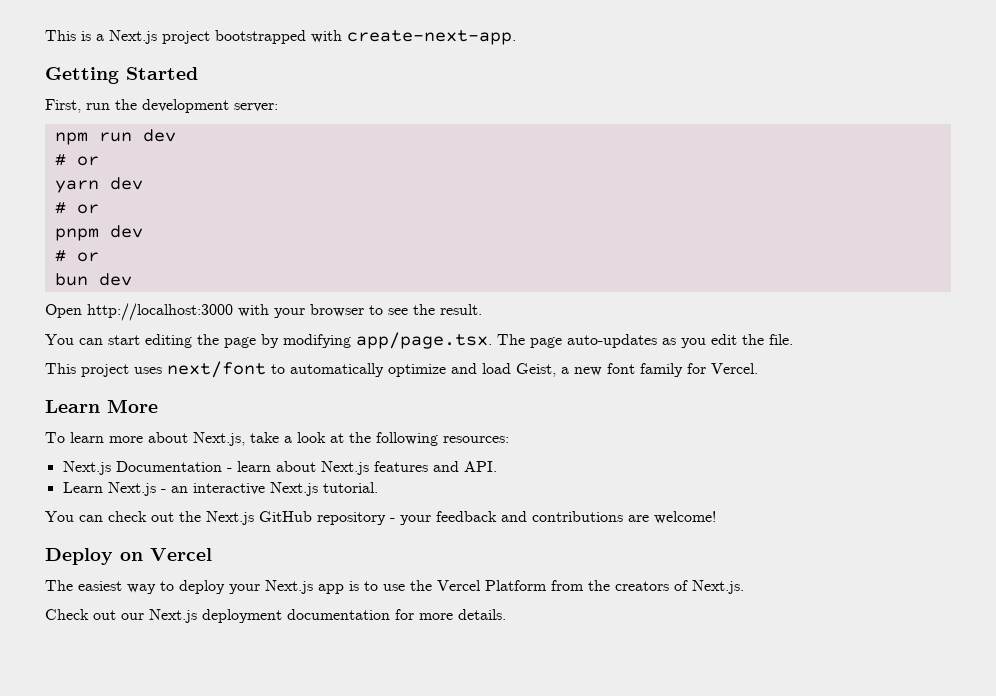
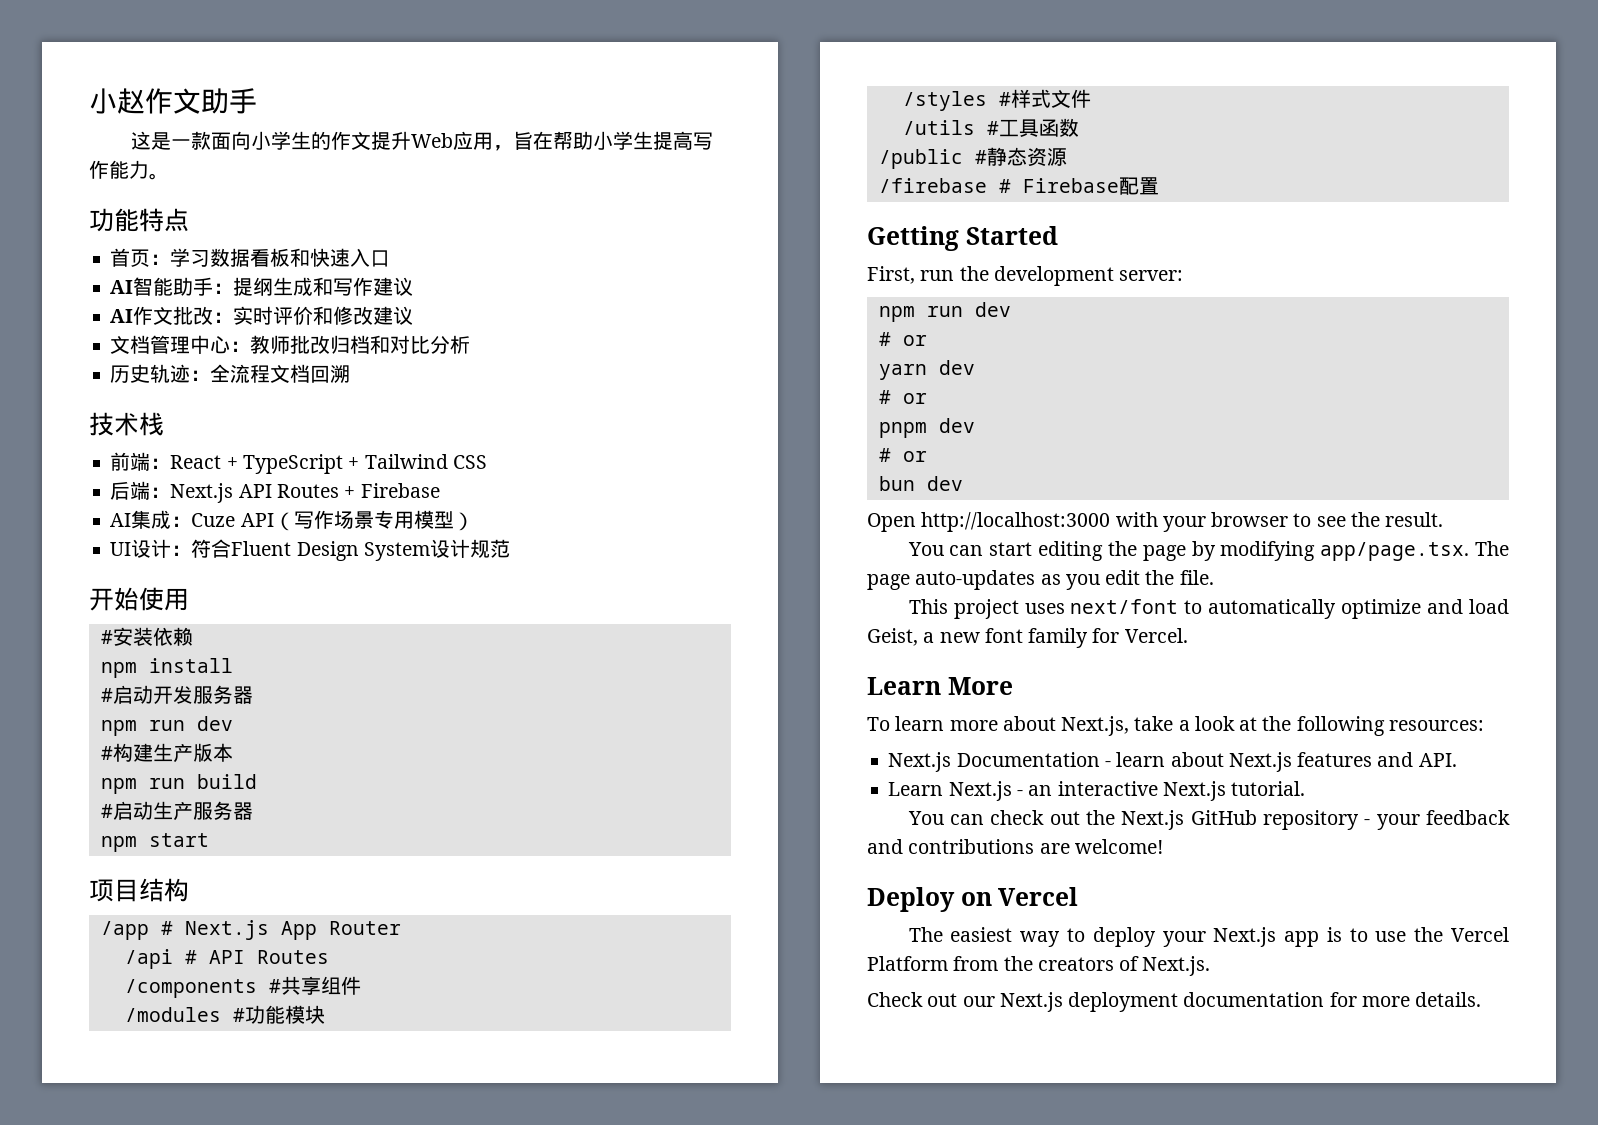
- This is a Next.js project bootstrapped with create-next-app.
+ 小赵作文助手
+ 这是一款面向小学生的作文提升Web应用，旨在帮助小学生提高写作能力。
+ 功能特点
+ 首页：学习数据看板和快速入口
+ AI智能助手：提纲生成和写作建议
+ AI作文批改：实时评价和修改建议
+ 文档管理中心：教师批改归档和对比分析
+ 历史轨迹：全流程文档回溯
+ 技术栈
+ 前端：React + TypeScript + Tailwind CSS
+ 后端：Next.js API Routes + Firebase
+ AI集成：Cuze API（写作场景专用模型）
+ UI设计：符合Fluent Design System设计规范
+ 开始使用
+ #安装依赖
+ npm install
+ #启动开发服务器
+ npm run dev
+ #构建生产版本
+ npm run build
+ #启动生产服务器
+ npm start
+ 项目结构
+ /app # Next.js App Router
+ /api # API Routes
+ /components #共享组件
+ /modules #功能模块
+ /styles #样式文件
+ /utils #工具函数
+ /public #静态资源
+ /firebase # Firebase配置

